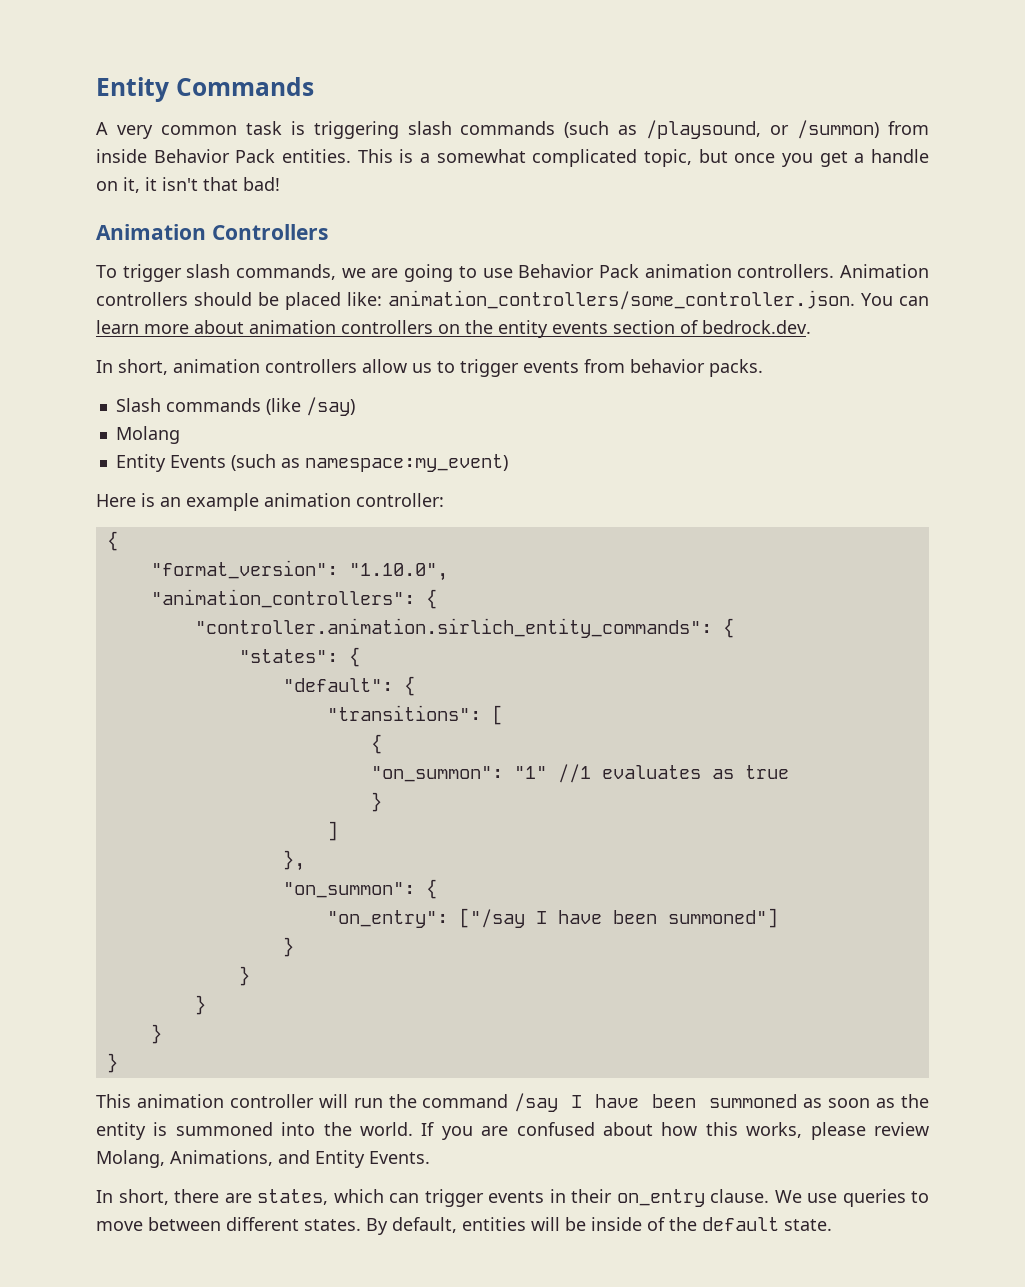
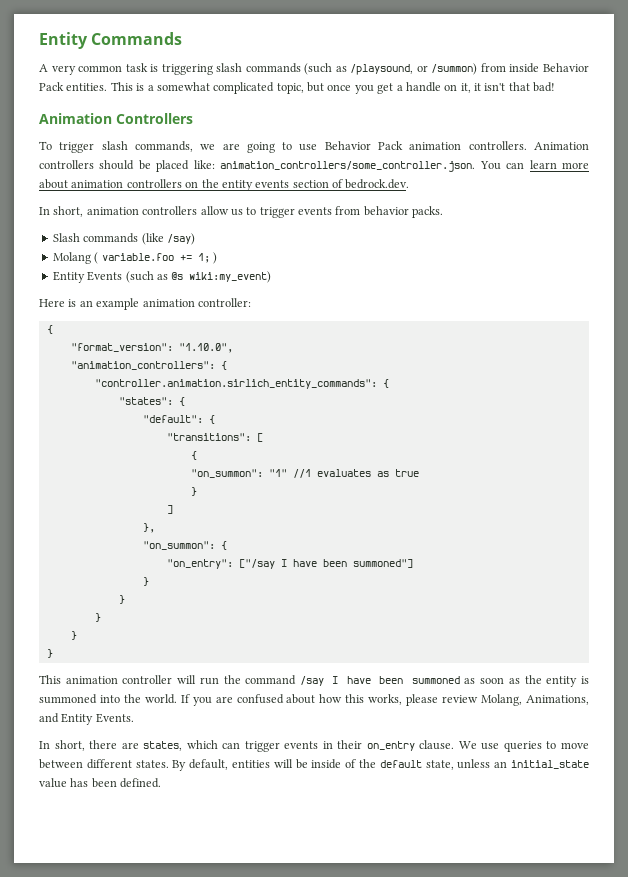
- Molang
+ Molang ( variable.foo += 1; )
- Entity Events (such as namespace:my_event)
+ Entity Events (such as @s wiki:my_event)
- By default, entities will be inside of the default state.
+ By default, entities will be inside of the default state, unless an initial_state value has been defined.

